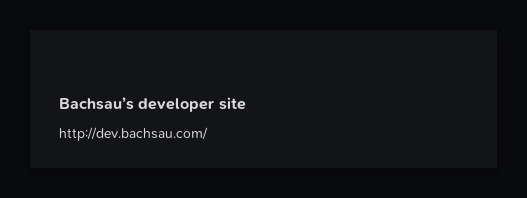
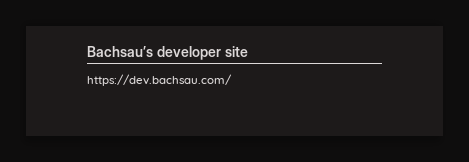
- http://dev.bachsau.com/
+ https://dev.bachsau.com/

